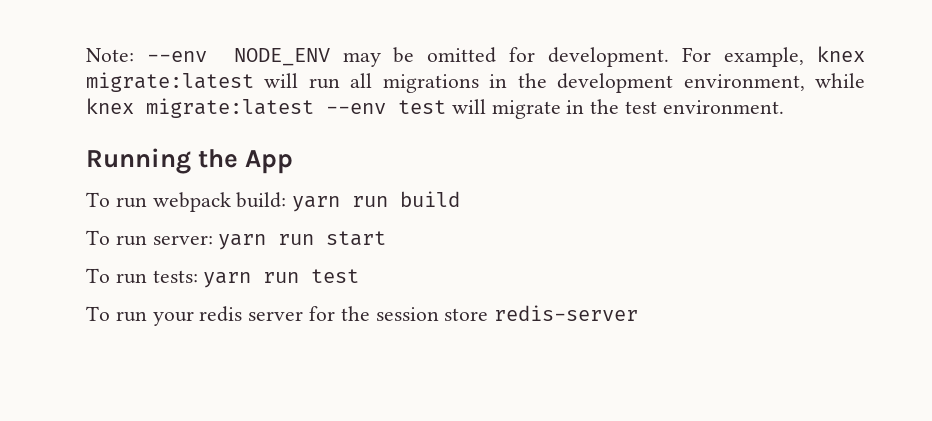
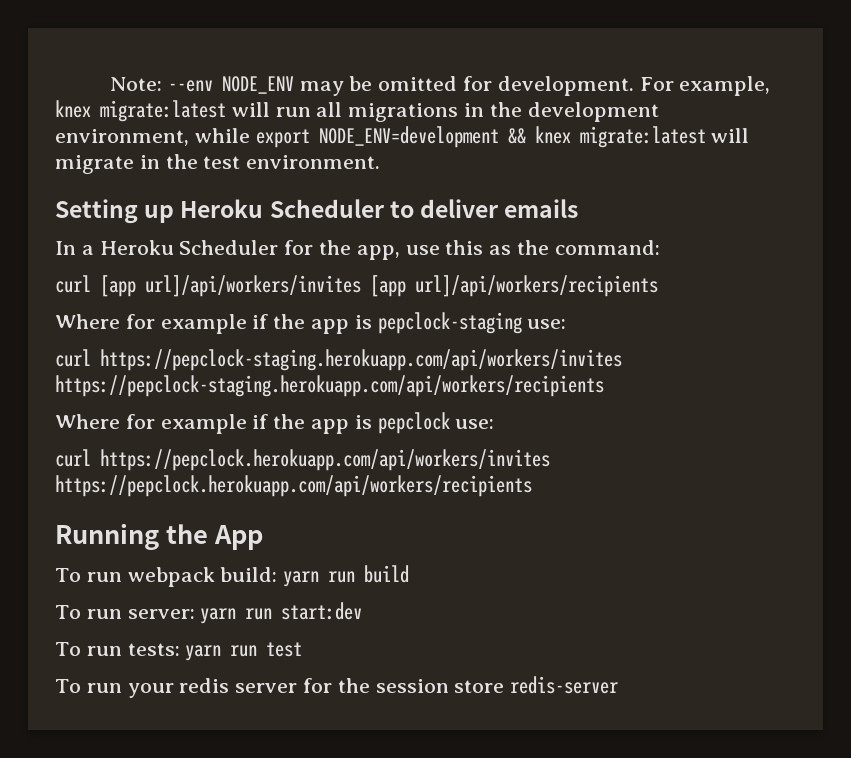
- For example, knex migrate:latest will run all migrations in the development environment, while knex migrate:latest --env test will migrate in the test environment.
+ For example, knex migrate:latest will run all migrations in the development environment, while export NODE_ENV=development && knex migrate:latest will migrate in the test environment.
+ Setting up Heroku Scheduler to deliver emails
+ In a Heroku Scheduler for the app, use this as the command:
+ curl [app url]/api/workers/invites [app url]/api/workers/recipients
+ Where for example if the app is pepclock-staging use:
+ curl https://pepclock-staging.herokuapp.com/api/workers/invites https://pepclock-staging.herokuapp.com/api/workers/recipients
+ Where for example if the app is pepclock use:
+ curl https://pepclock.herokuapp.com/api/workers/invites https://pepclock.herokuapp.com/api/workers/recipients
- To run server: yarn run start
+ To run server: yarn run start:dev

